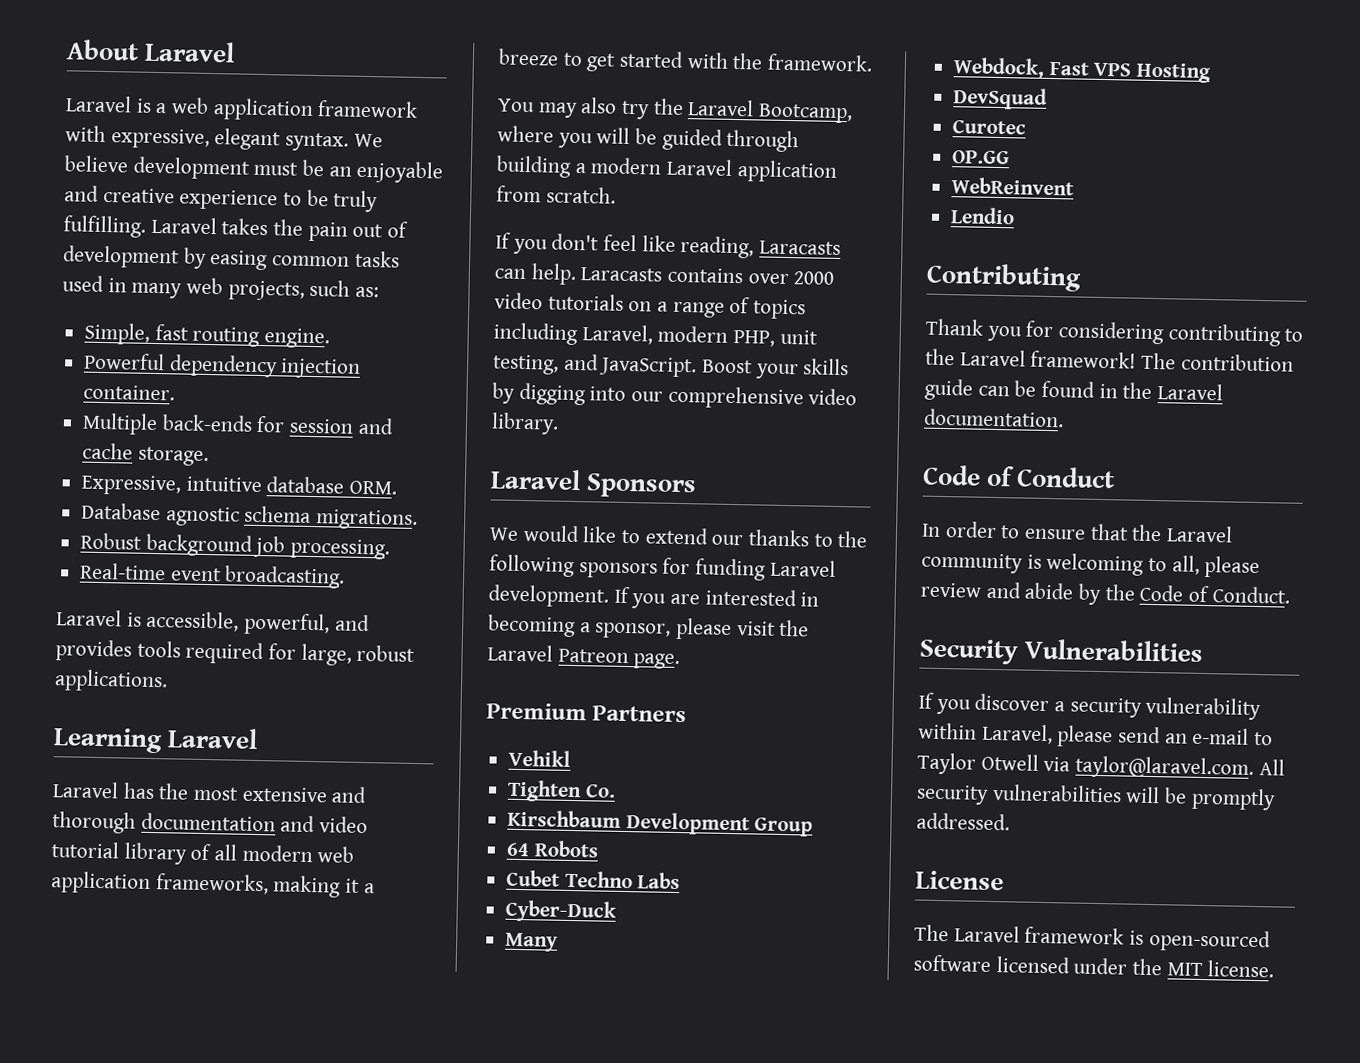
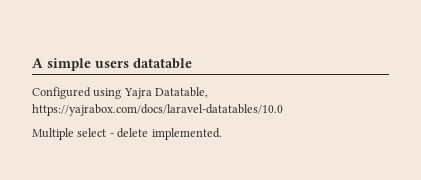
- About Laravel
- Laravel is a web application framework with expressive, elegant syntax. We believe development must be an enjoyable and creative experience to be truly fulfilling. Laravel takes the pain out of development by easing common tasks used in many web projects, such as:
- Simple, fast routing engine.
- Powerful dependency injection container.
- Multiple back-ends for session and cache storage.
- Expressive, intuitive database ORM.
- Database agnostic schema migrations.
- Robust background job processing.
- Real-time event broadcasting.
- Laravel is accessible, powerful, and provides tools required for large, robust applications.
- Learning Laravel
- Laravel has the most extensive and thorough documentation and video tutorial library of all modern web application frameworks, making it a breeze to get started with the framework.
- You may also try the Laravel Bootcamp, where you will be guided through building a modern Laravel application from scratch.
- If you don't feel like reading, Laracasts can help. Laracasts contains over 2000 video tutorials on a range of topics including Laravel, modern PHP, unit testing, and JavaScript. Boost your skills by digging into our comprehensive video library.
- Laravel Sponsors
- We would like to extend our thanks to the following sponsors for funding Laravel development. If you are interested in becoming a sponsor, please visit the Laravel Patreon page.
- Premium Partners
- Vehikl
- Tighten Co.
- Kirschbaum Development Group
- 64 Robots
- Cubet Techno Labs
- Cyber-Duck
- Many
- Webdock, Fast VPS Hosting
- DevSquad
- Curotec
- OP.GG
- WebReinvent
- Lendio
- Contributing
- Thank you for considering contributing to the Laravel framework! The contribution guide can be found in the Laravel documentation.
- Code of Conduct
- In order to ensure that the Laravel community is welcoming to all, please review and abide by the Code of Conduct.
- Security Vulnerabilities
- If you discover a security vulnerability within Laravel, please send an e-mail to Taylor Otwell via taylor@laravel.com. All security vulnerabilities will be promptly addressed.
- License
- The Laravel framework is open-sourced software licensed under the MIT license.
+ A simple users datatable
+ Configured using Yajra Datatable, https://yajrabox.com/docs/laravel-datatables/10.0
+ Multiple select - delete implemented.

